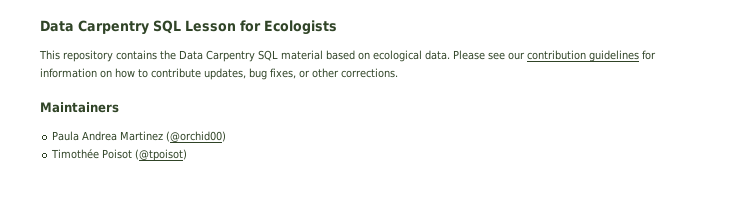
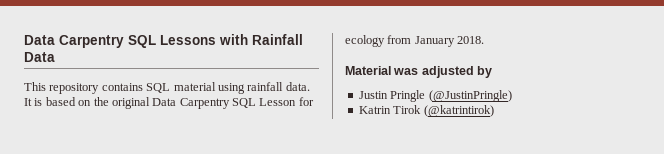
- Data Carpentry SQL Lesson for Ecologists
- This repository contains the Data Carpentry SQL material based on ecological data. Please see our contribution guidelines for information on how to contribute updates, bug fixes, or other corrections.
- Maintainers
- Paula Andrea Martinez (@orchid00)
- Timothée Poisot (@tpoisot)
+ Data Carpentry SQL Lessons with Rainfall Data
+ This repository contains SQL material using rainfall data. It is based on the original Data Carpentry SQL Lesson for ecology from January 2018.
+ Material was adjusted by
+ Justin Pringle (@JustinPringle)
+ Katrin Tirok (@katrintirok)

